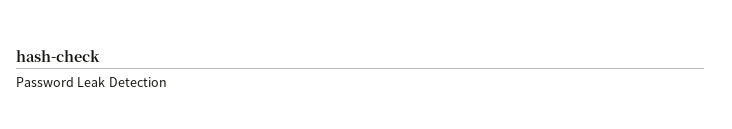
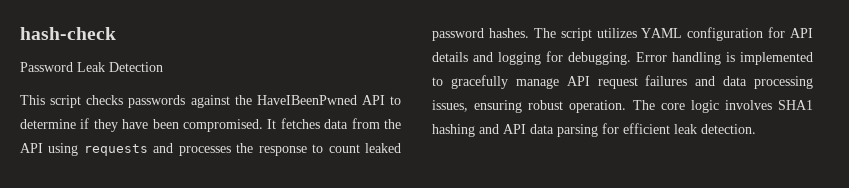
+ This script checks passwords against the HaveIBeenPwned API to determine if they have been compromised. It fetches data from the API using requests and processes the response to count leaked password hashes. The script utilizes YAML configuration for API details and logging for debugging. Error handling is implemented to gracefully manage API request failures and data processing issues, ensuring robust operation. The core logic involves SHA1 hashing and API data parsing for efficient leak detection.

